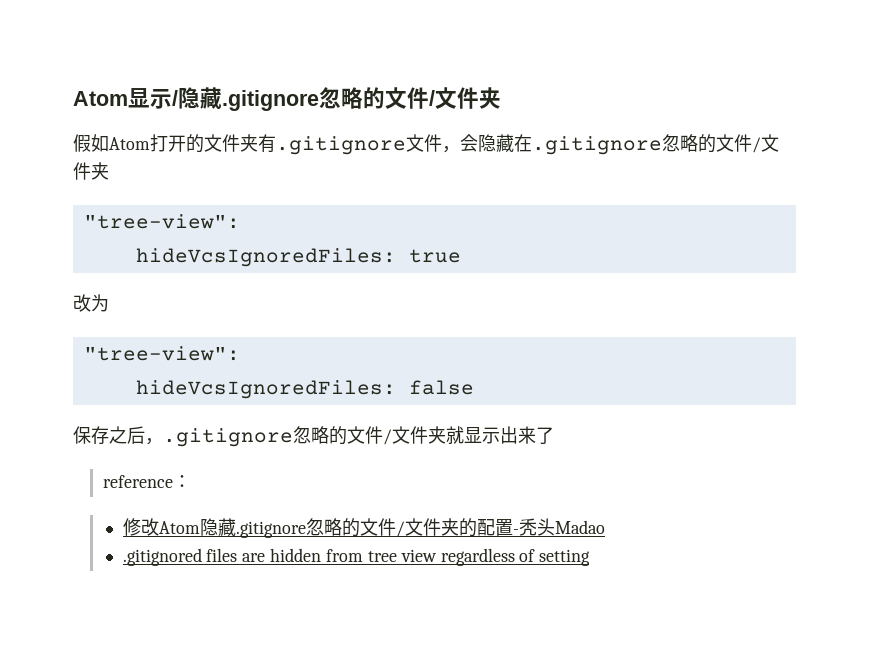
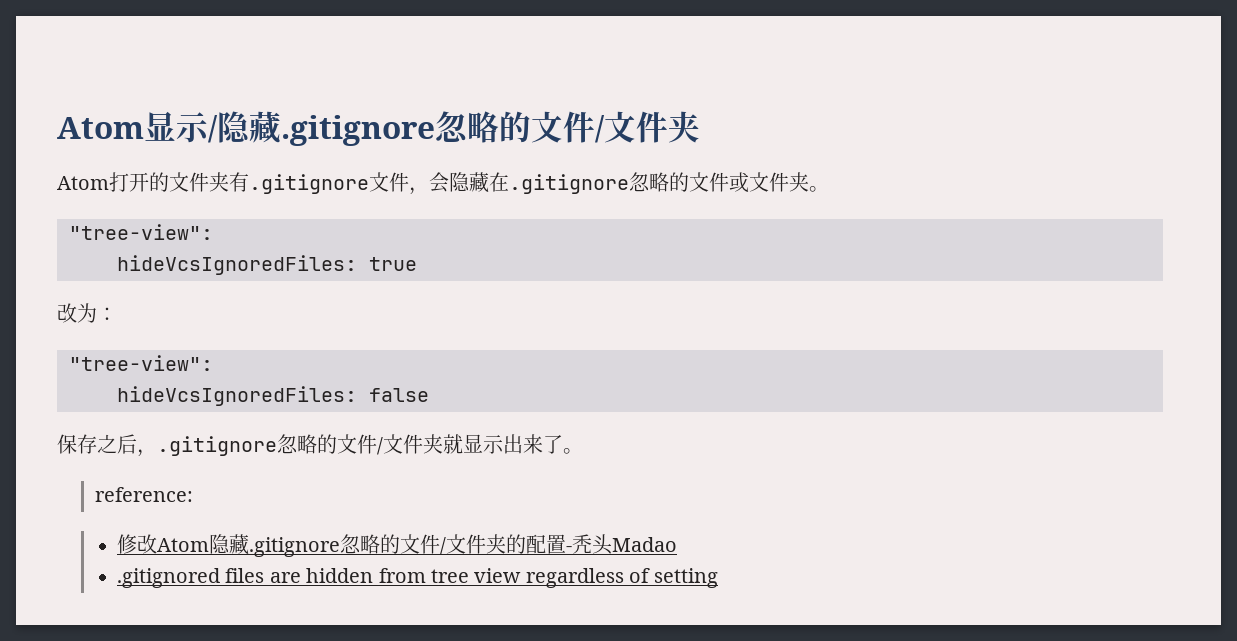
- 假如Atom打开的文件夹有.gitignore文件，会隐藏在.gitignore忽略的文件/文件夹
+ Atom打开的文件夹有.gitignore文件，会隐藏在.gitignore忽略的文件或文件夹。
- 改为
+ 改为：
- 保存之后，.gitignore忽略的文件/文件夹就显示出来了
- reference：
+ 保存之后，.gitignore忽略的文件/文件夹就显示出来了。
+ reference:

